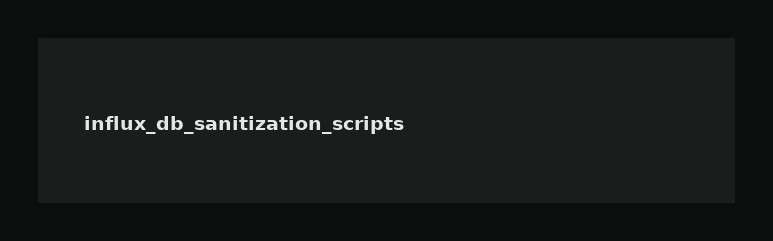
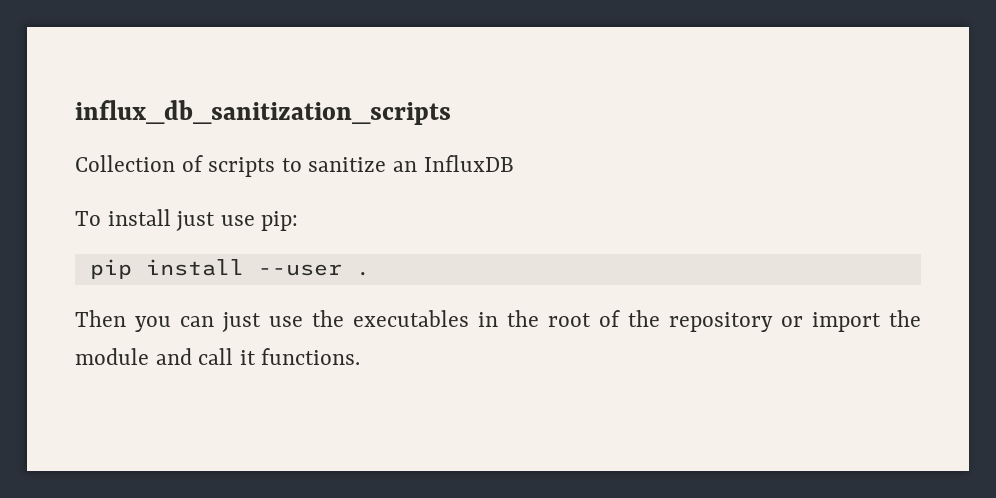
+ Collection of scripts to sanitize an InfluxDB
+ To install just use pip:
+ pip install --user .
+ Then you can just use the executables in the root of the repository or import the module and call it functions.

